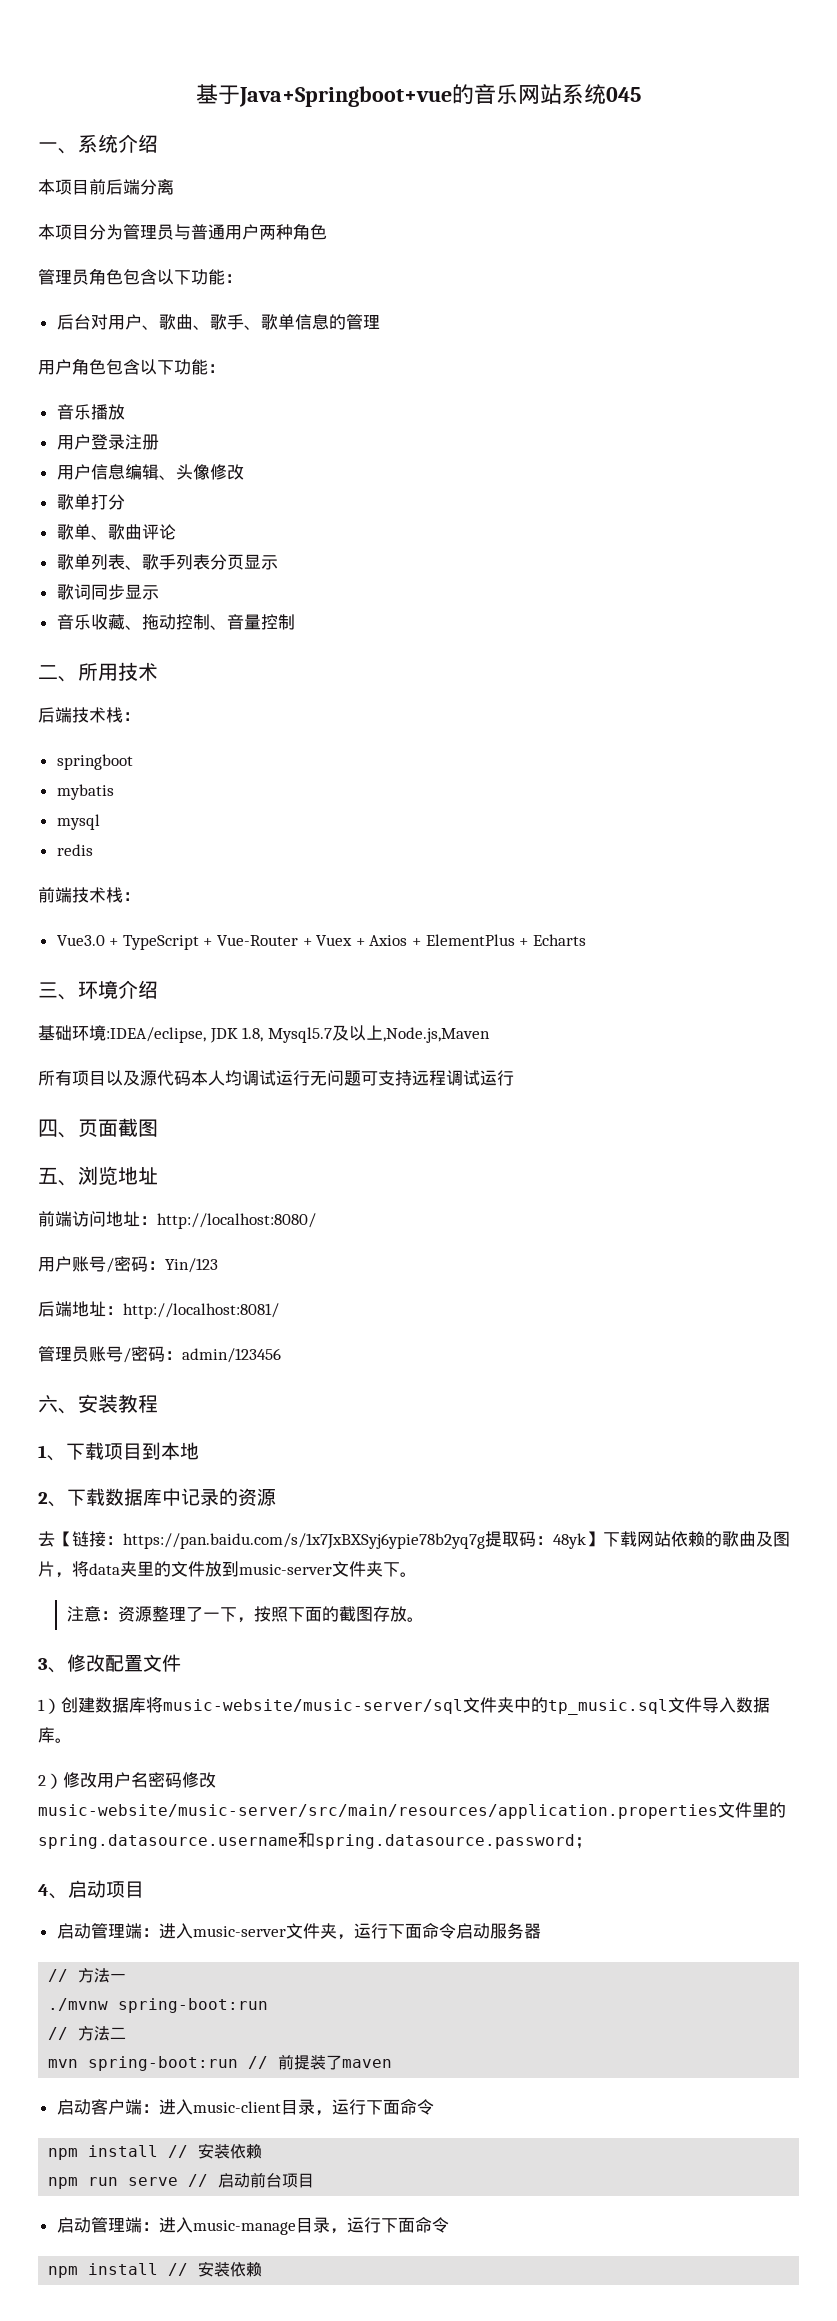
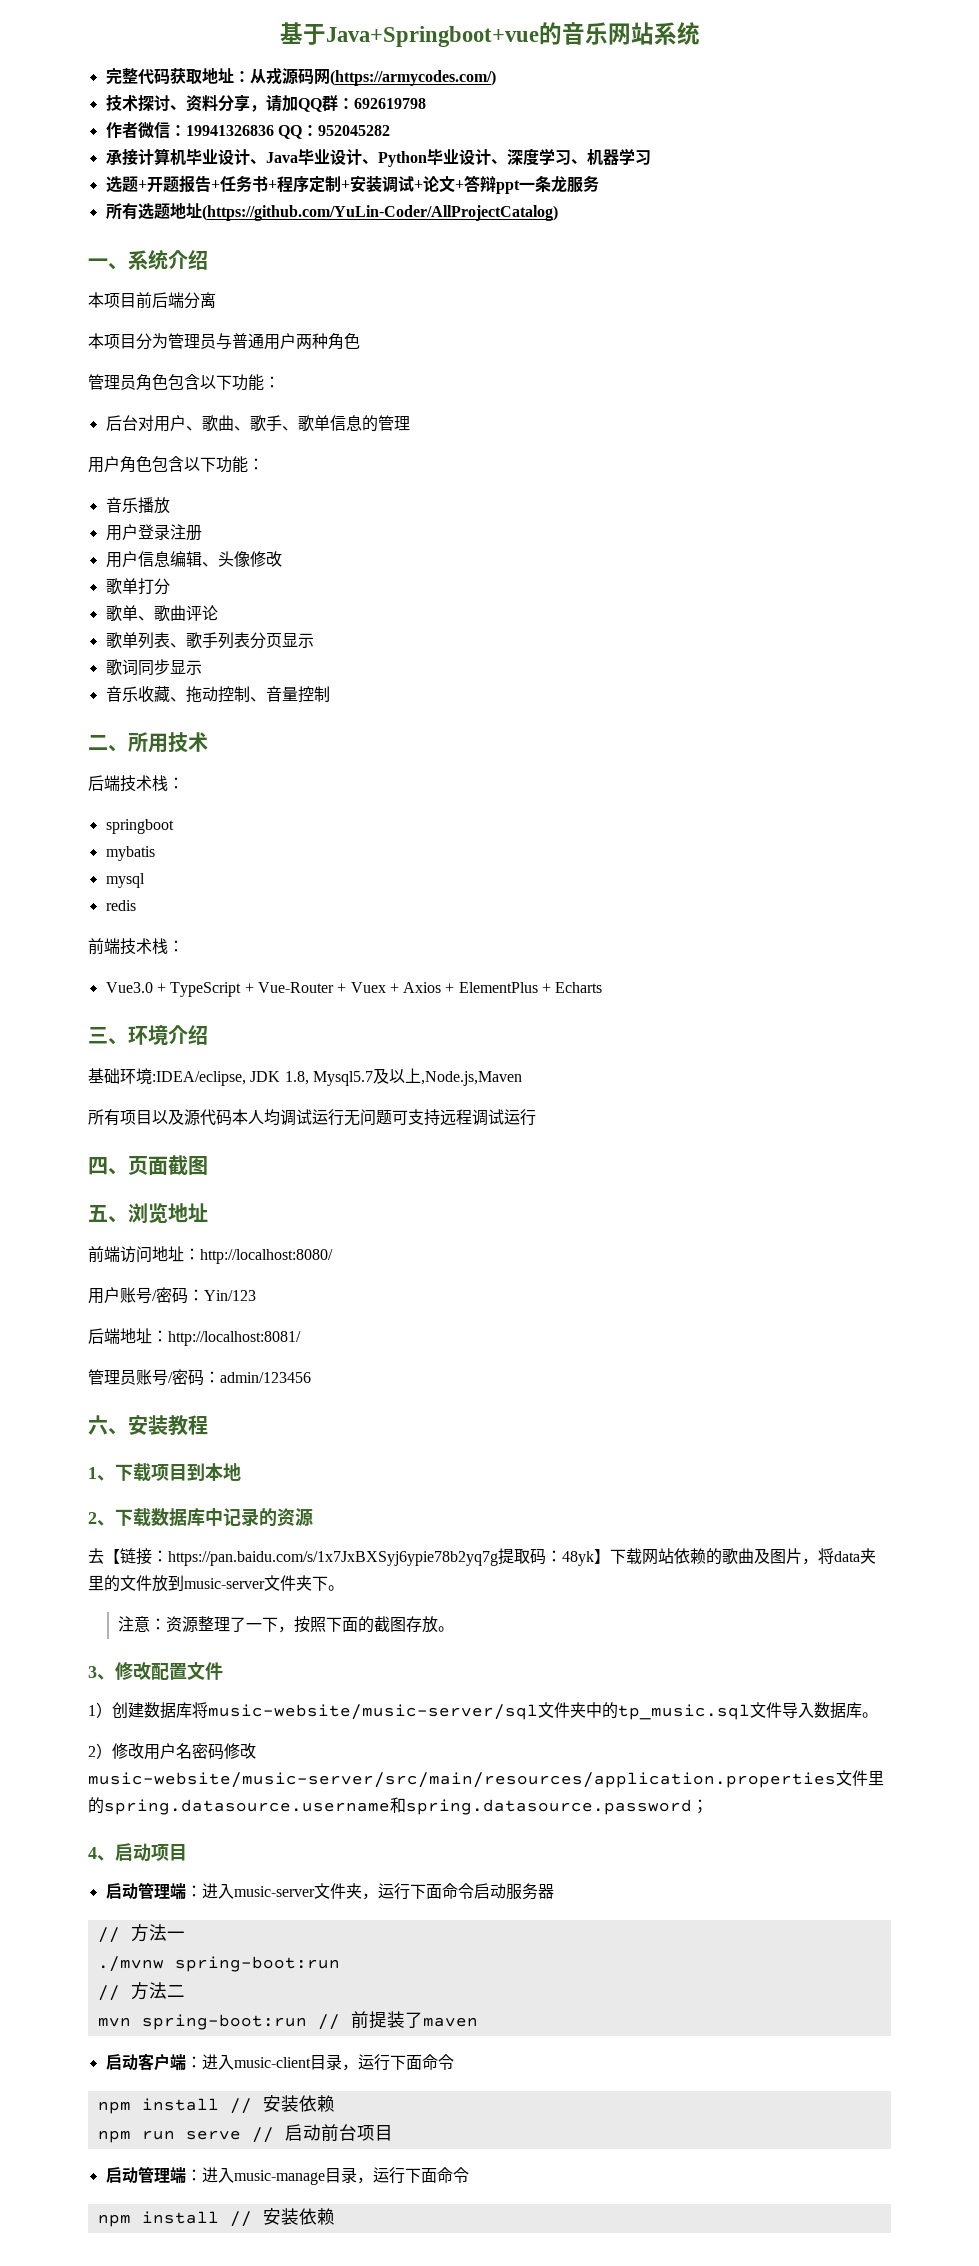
- 基于Java+Springboot+vue的音乐网站系统045
+ 基于Java+Springboot+vue的音乐网站系统
+ 完整代码获取地址：从戎源码网(https://armycodes.com/)
+ 技术探讨、资料分享，请加QQ群：692619798
+ 作者微信：19941326836 QQ：952045282
+ 承接计算机毕业设计、Java毕业设计、Python毕业设计、深度学习、机器学习
+ 选题+开题报告+任务书+程序定制+安装调试+论文+答辩ppt一条龙服务
+ 所有选题地址(https://github.com/YuLin-Coder/AllProjectCatalog)

